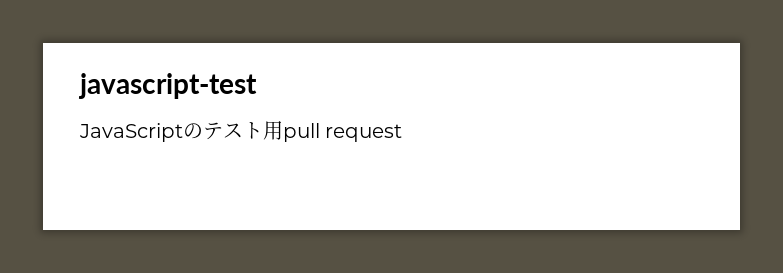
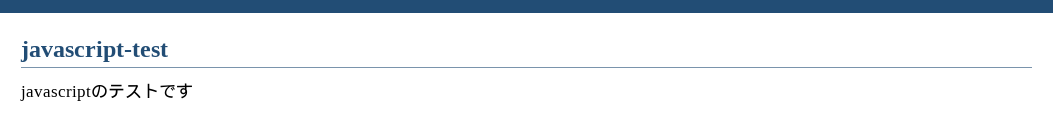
- JavaScriptのテスト用pull request
+ javascriptのテストです

